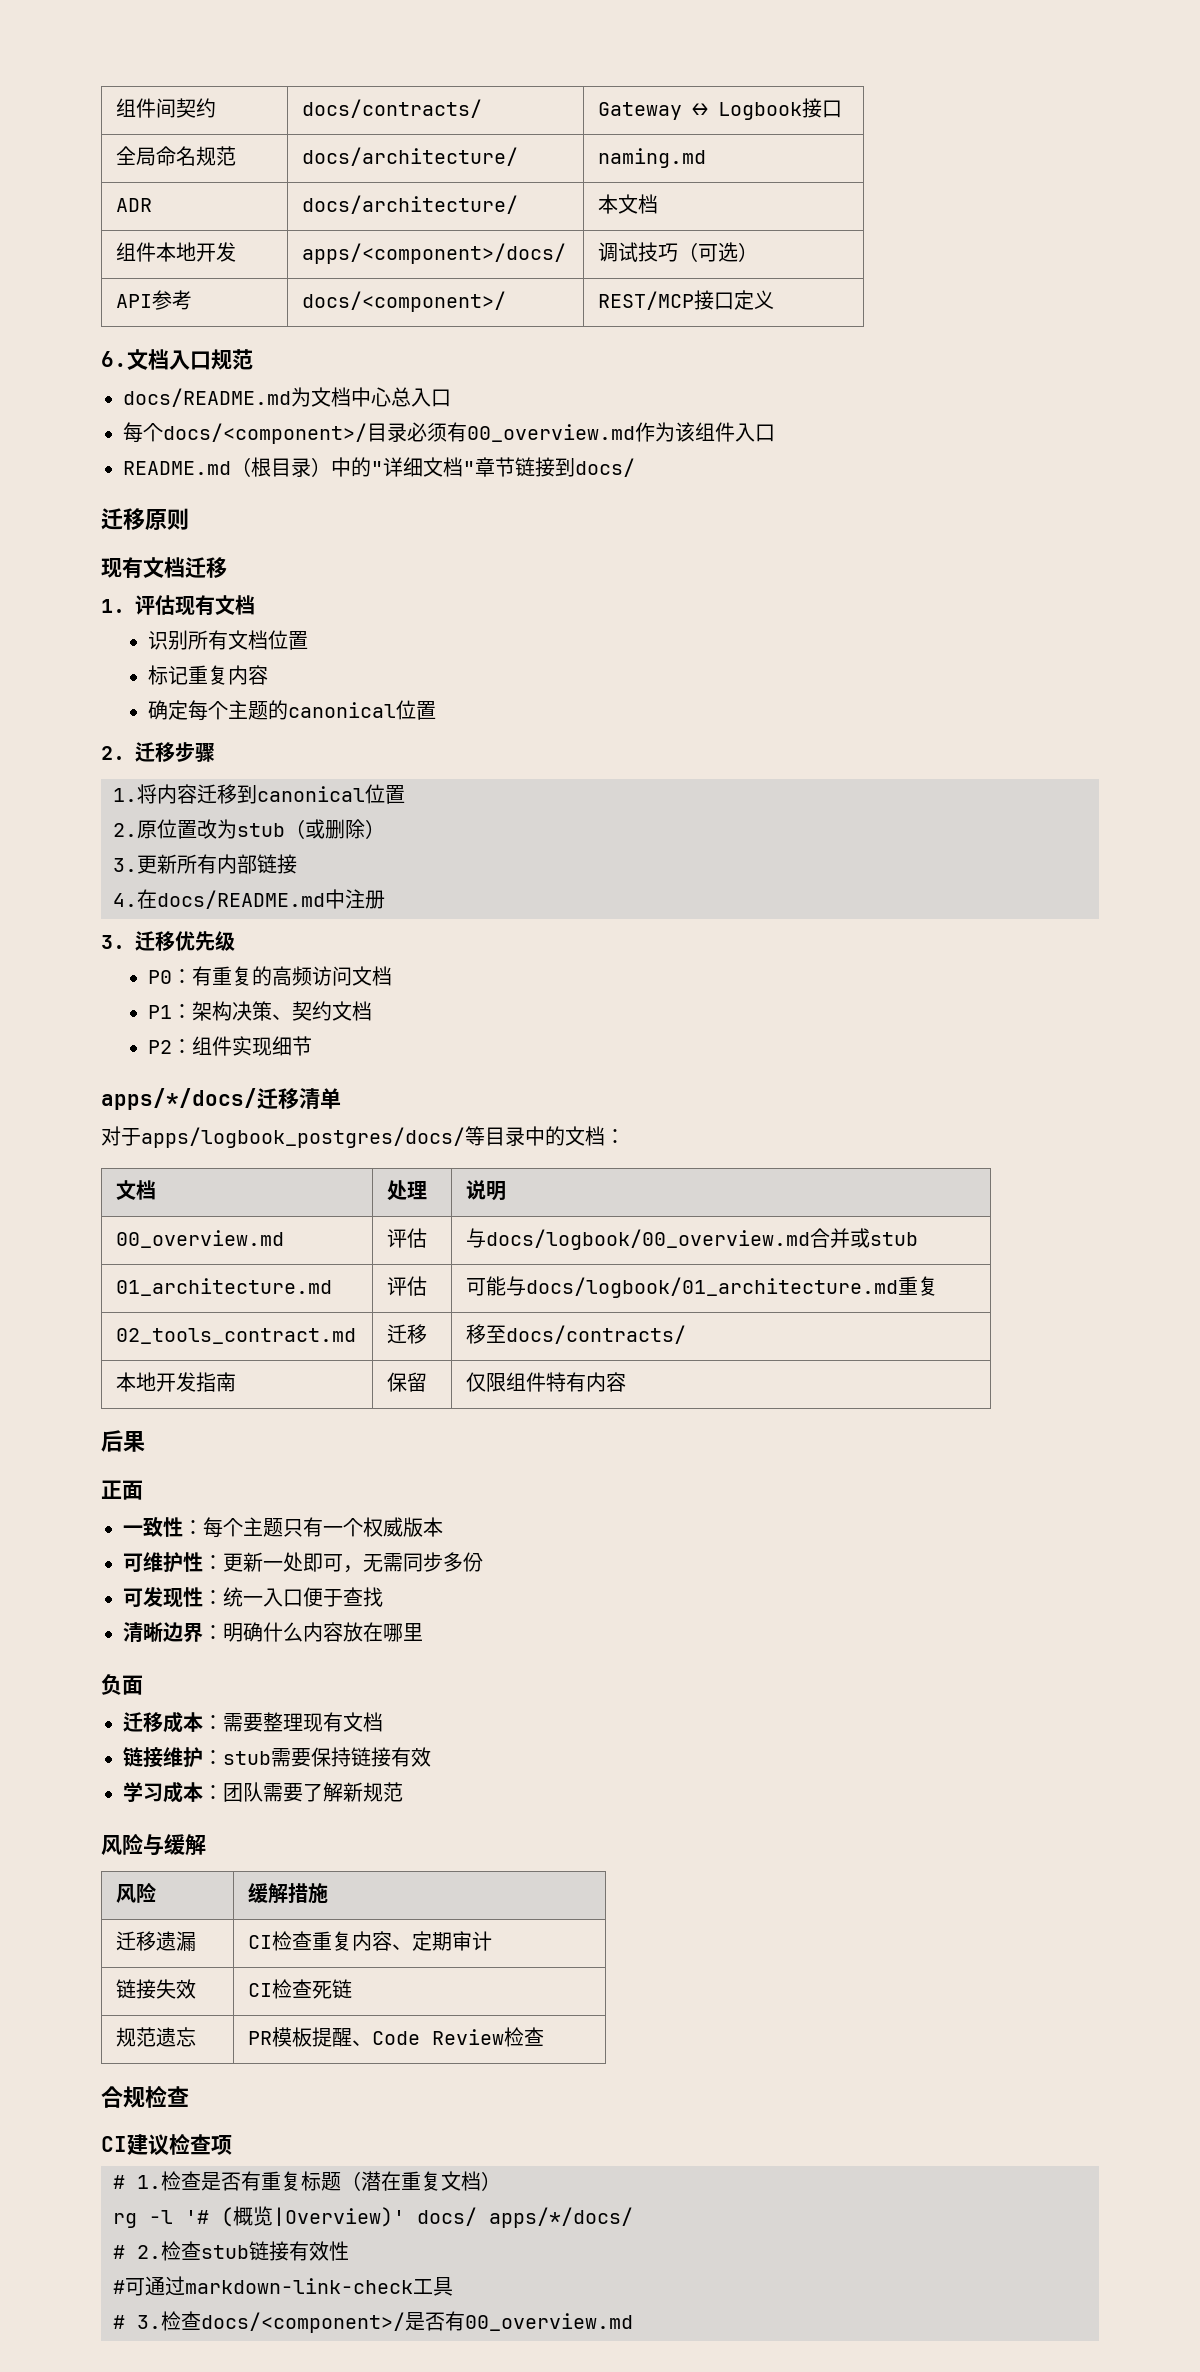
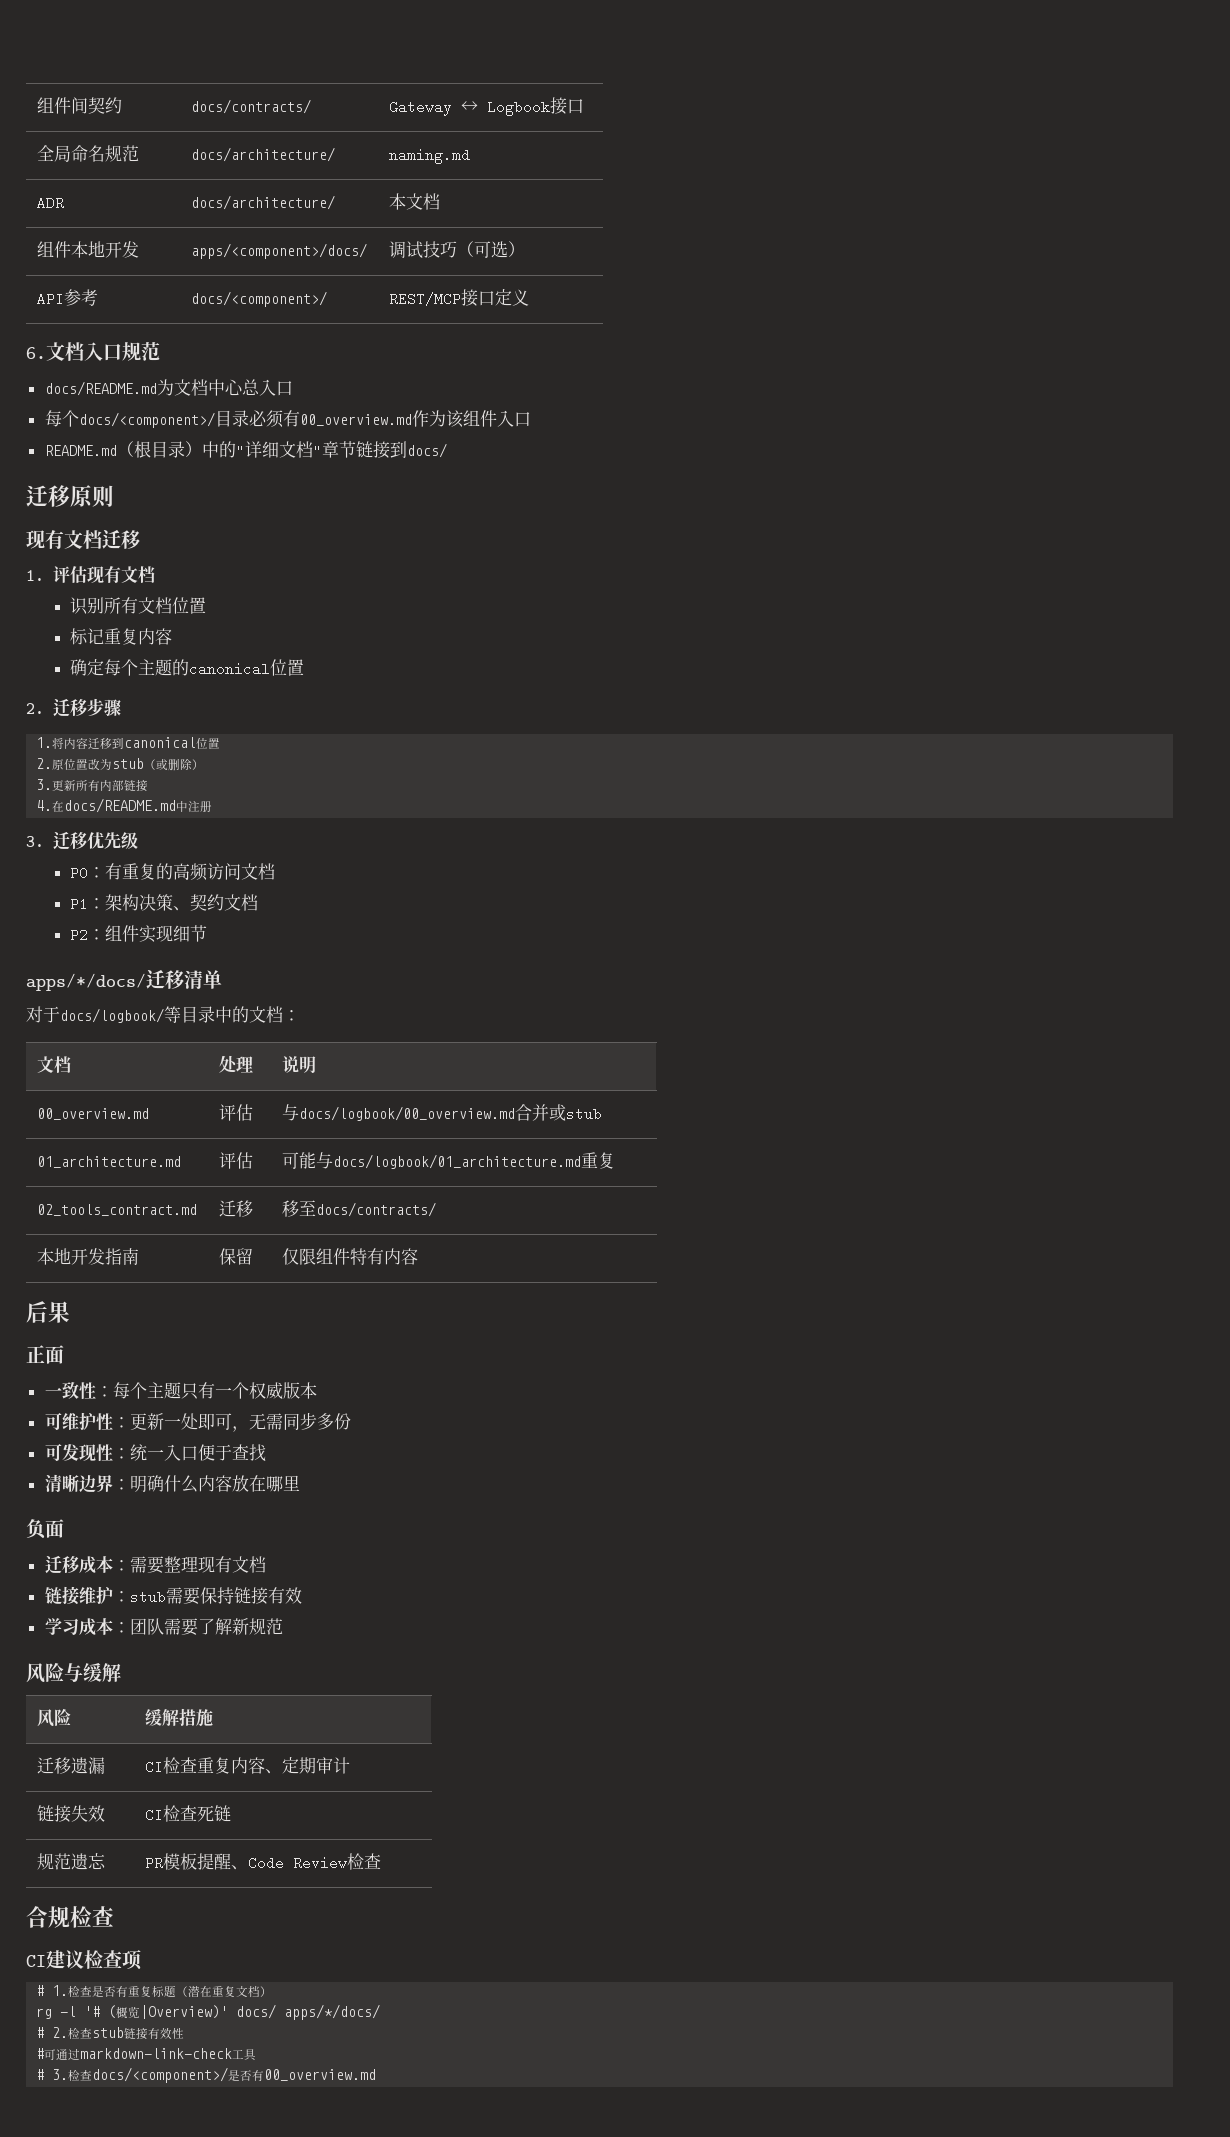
- 对于apps/logbook_postgres/docs/等目录中的文档：
+ 对于docs/logbook/等目录中的文档：

